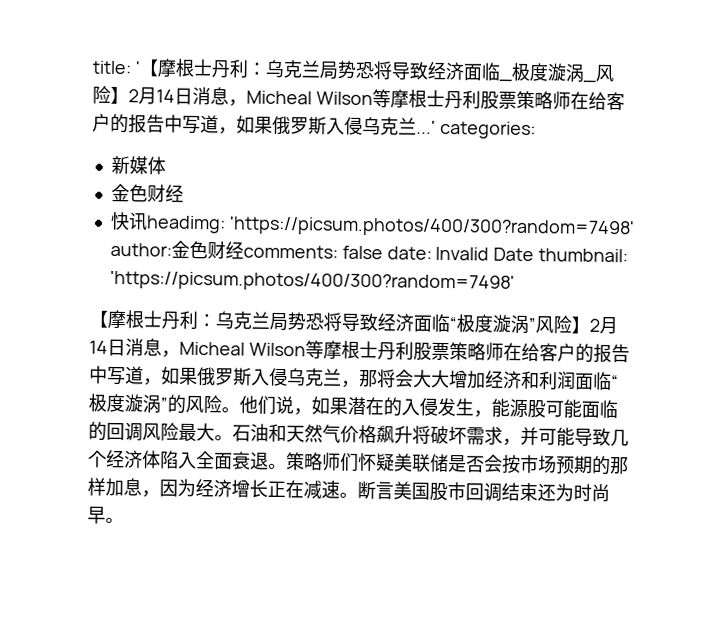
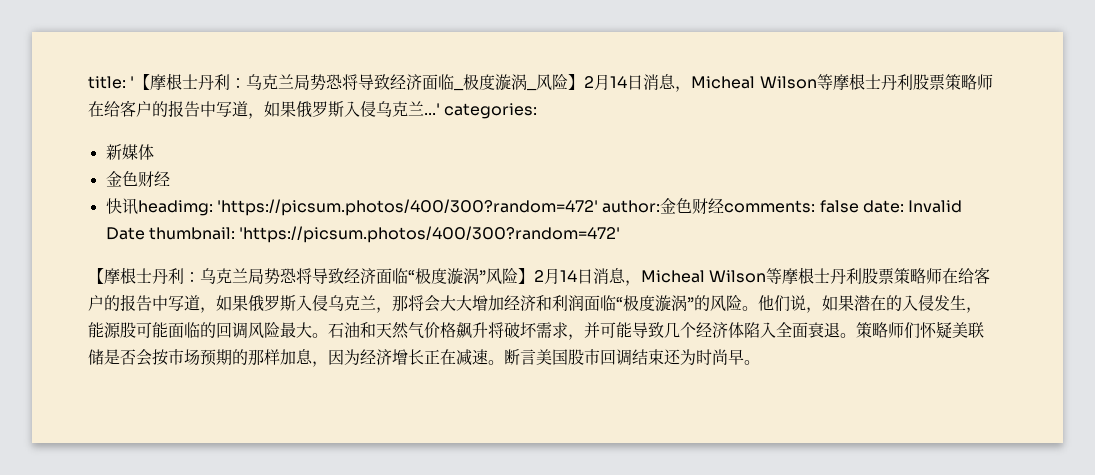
- 快讯headimg: 'https://picsum.photos/400/300?random=7498' author:金色财经comments: false date: Invalid Date thumbnail: 'https://picsum.photos/400/300?random=7498'
+ 快讯headimg: 'https://picsum.photos/400/300?random=472' author:金色财经comments: false date: Invalid Date thumbnail: 'https://picsum.photos/400/300?random=472'

